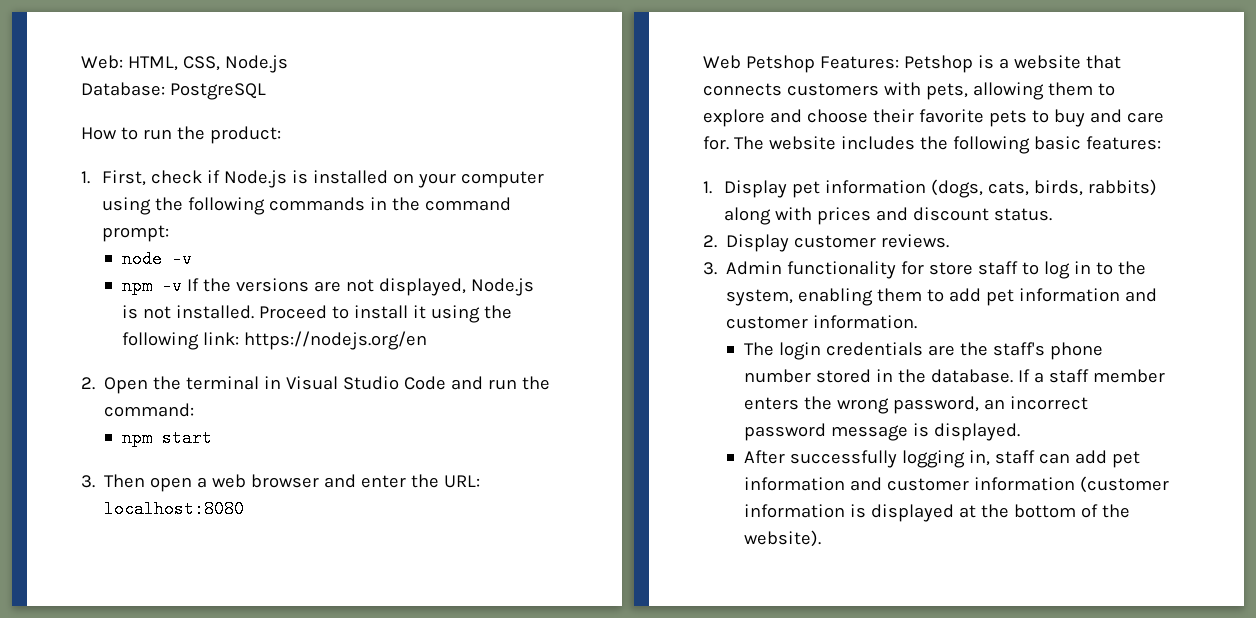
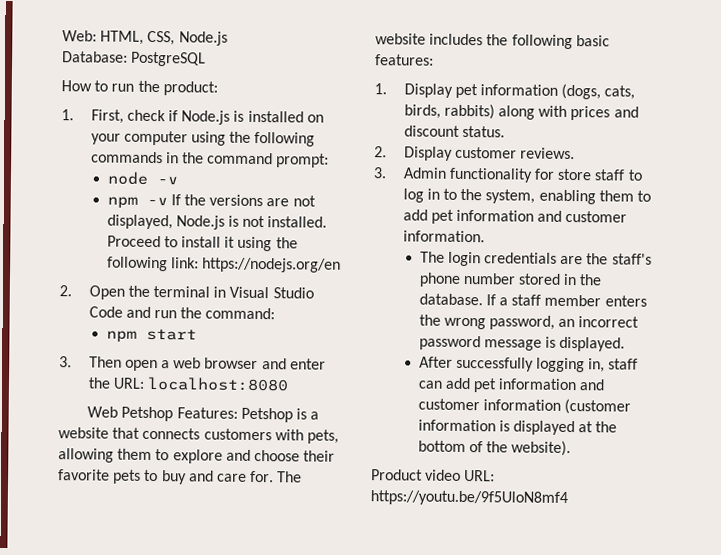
+ Product video URL: https://youtu.be/9f5UloN8mf4

